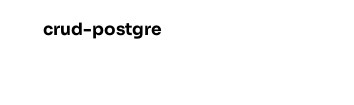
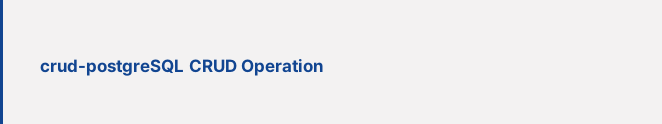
- crud-postgre
+ crud-postgreSQL CRUD Operation

